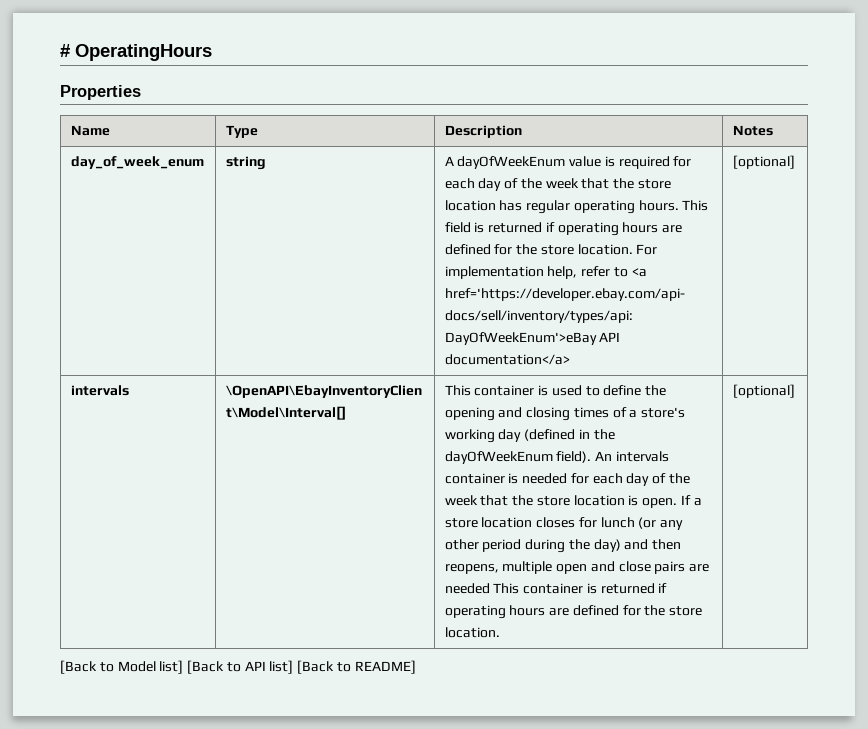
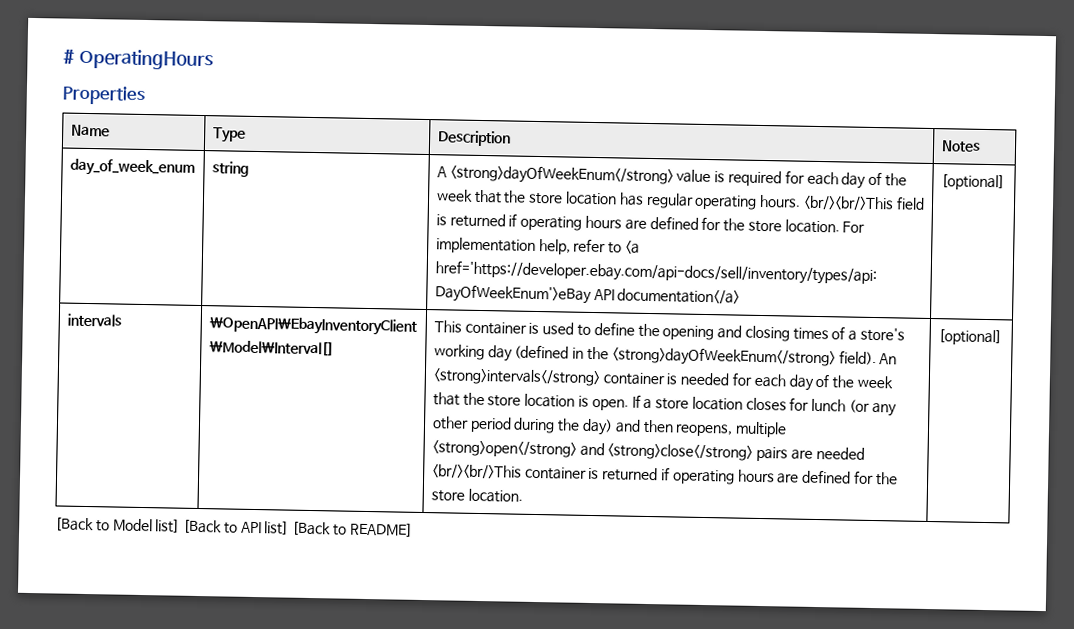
- A dayOfWeekEnum value is required for each day of the week that the store location has regular operating hours.
+ A <strong>dayOfWeekEnum</strong> value is required for each day of the week that the store location has regular operating hours.
- This field is returned if operating hours are defined for the store location.
+ <br/><br/>This field is returned if operating hours are defined for the store location.
- This container is used to define the opening and closing times of a store's working day (defined in the dayOfWeekEnum field).
+ This container is used to define the opening and closing times of a store's working day (defined in the <strong>dayOfWeekEnum</strong> field).
- An intervals container is needed for each day of the week that the store location is open.
+ An <strong>intervals</strong> container is needed for each day of the week that the store location is open.
- If a store location closes for lunch (or any other period during the day) and then reopens, multiple open and close pairs are needed This container is returned if operating hours are defined for the store location.
+ If a store location closes for lunch (or any other period during the day) and then reopens, multiple <strong>open</strong> and <strong>close</strong> pairs are needed <br/><br/>This container is returned if operating hours are defined for the store location.

